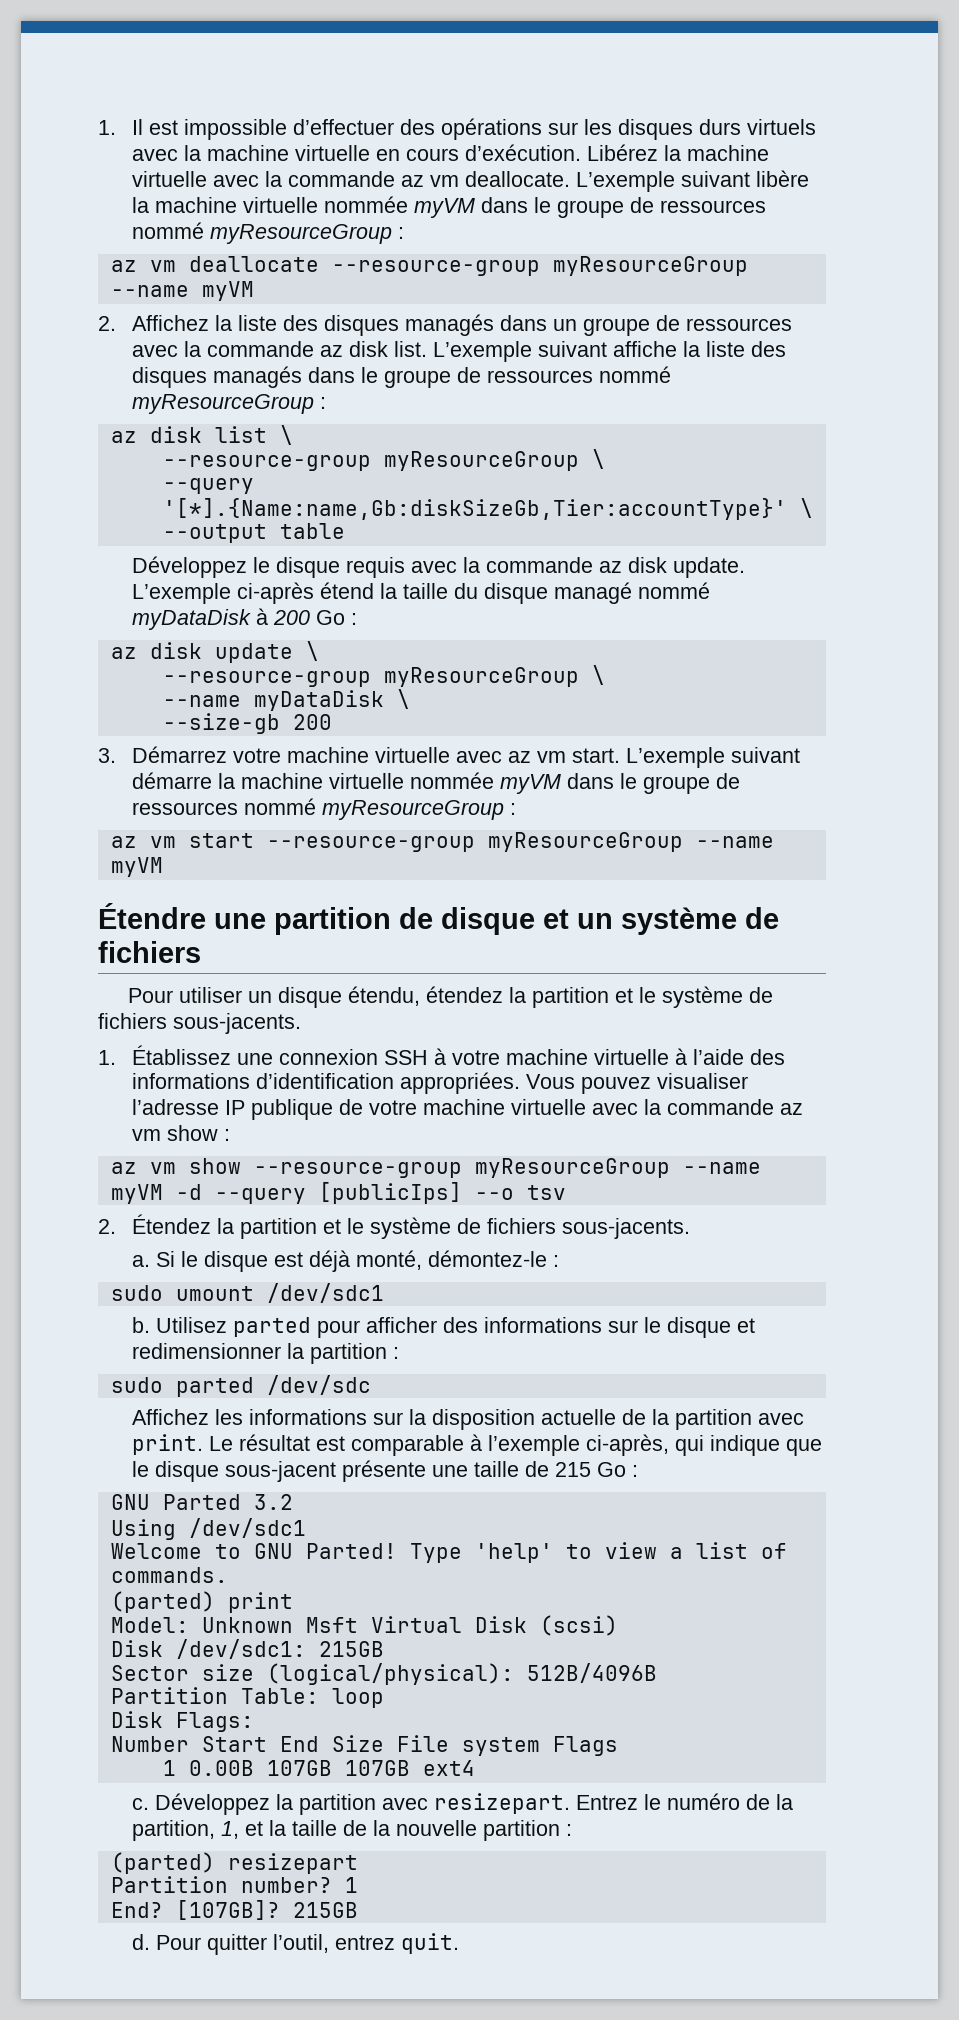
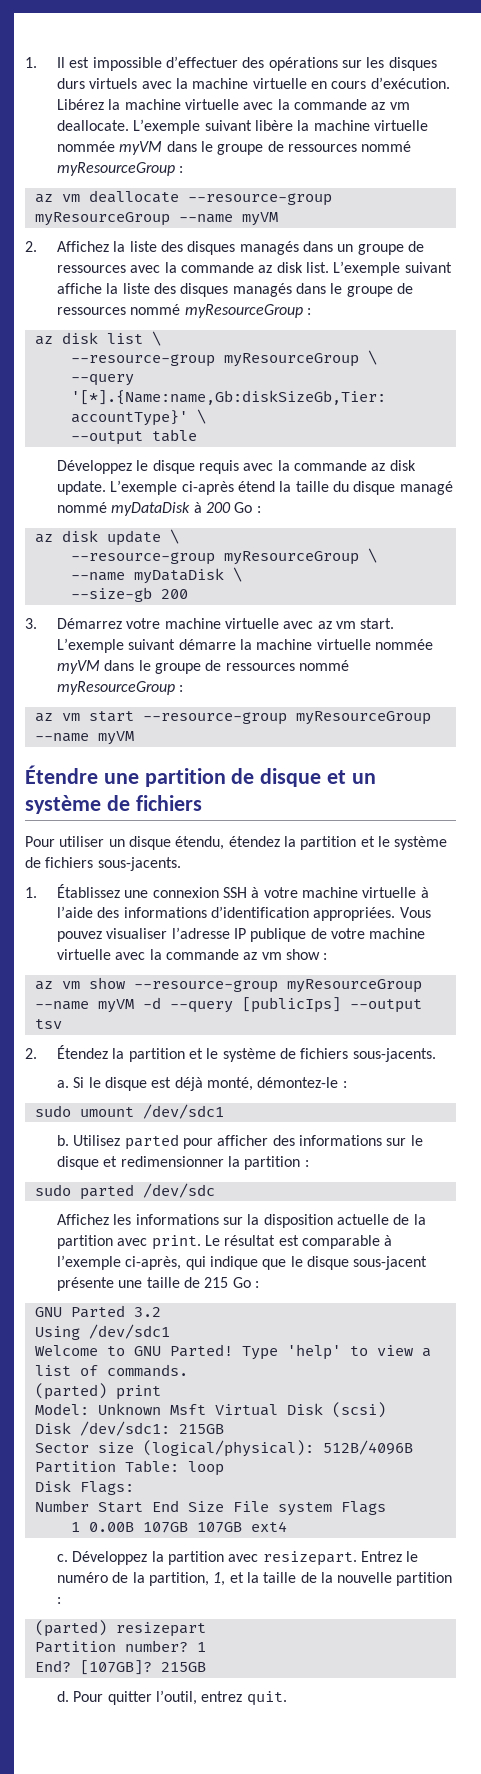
- az vm show --resource-group myResourceGroup --name myVM -d --query [publicIps] --o tsv
+ az vm show --resource-group myResourceGroup --name myVM -d --query [publicIps] --output tsv

